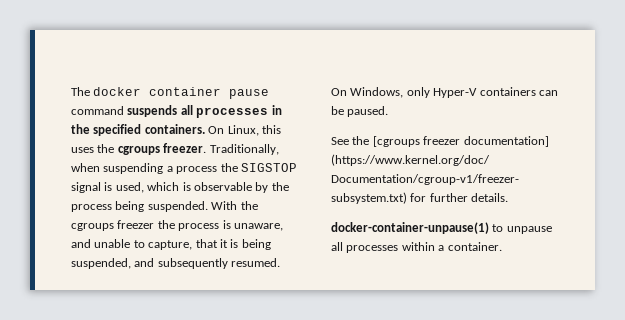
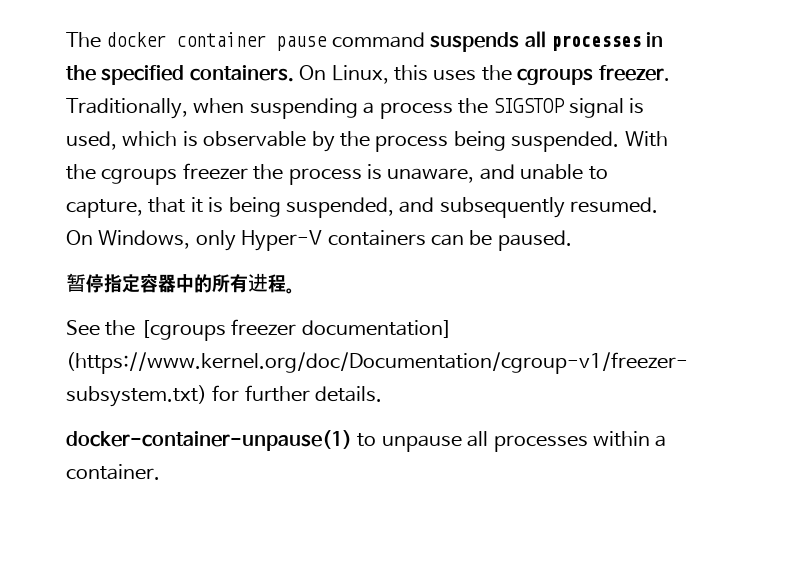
+ 暂停指定容器中的所有进程。

